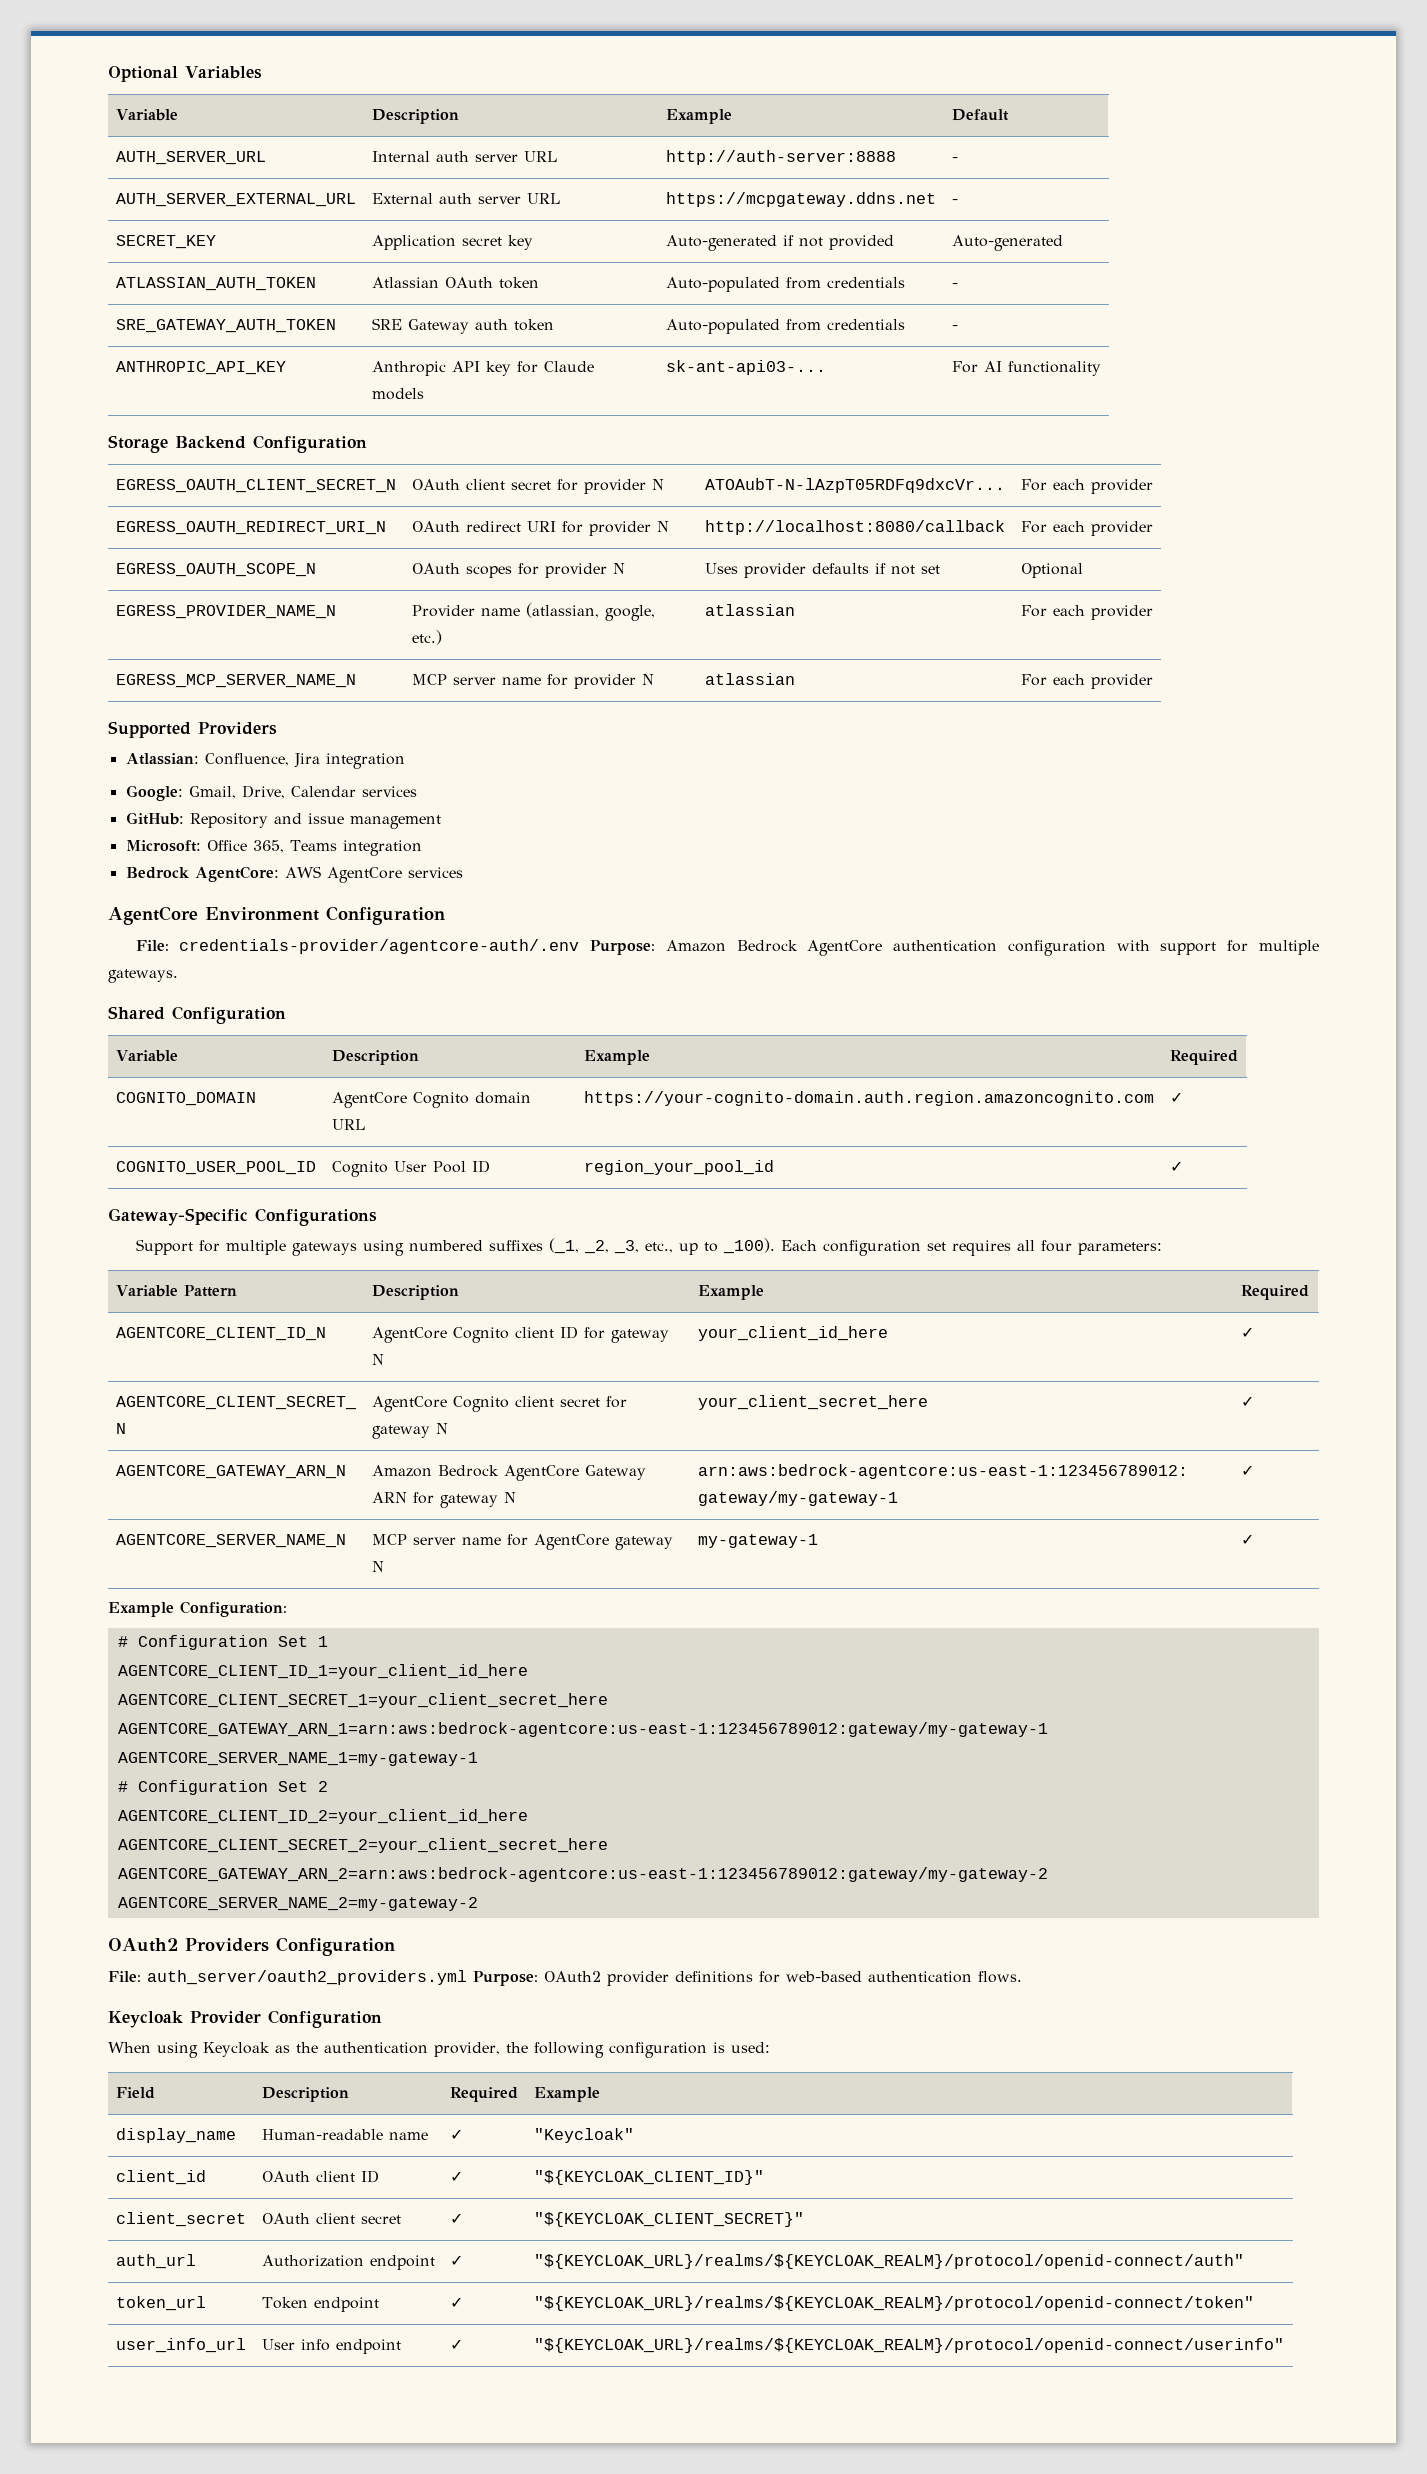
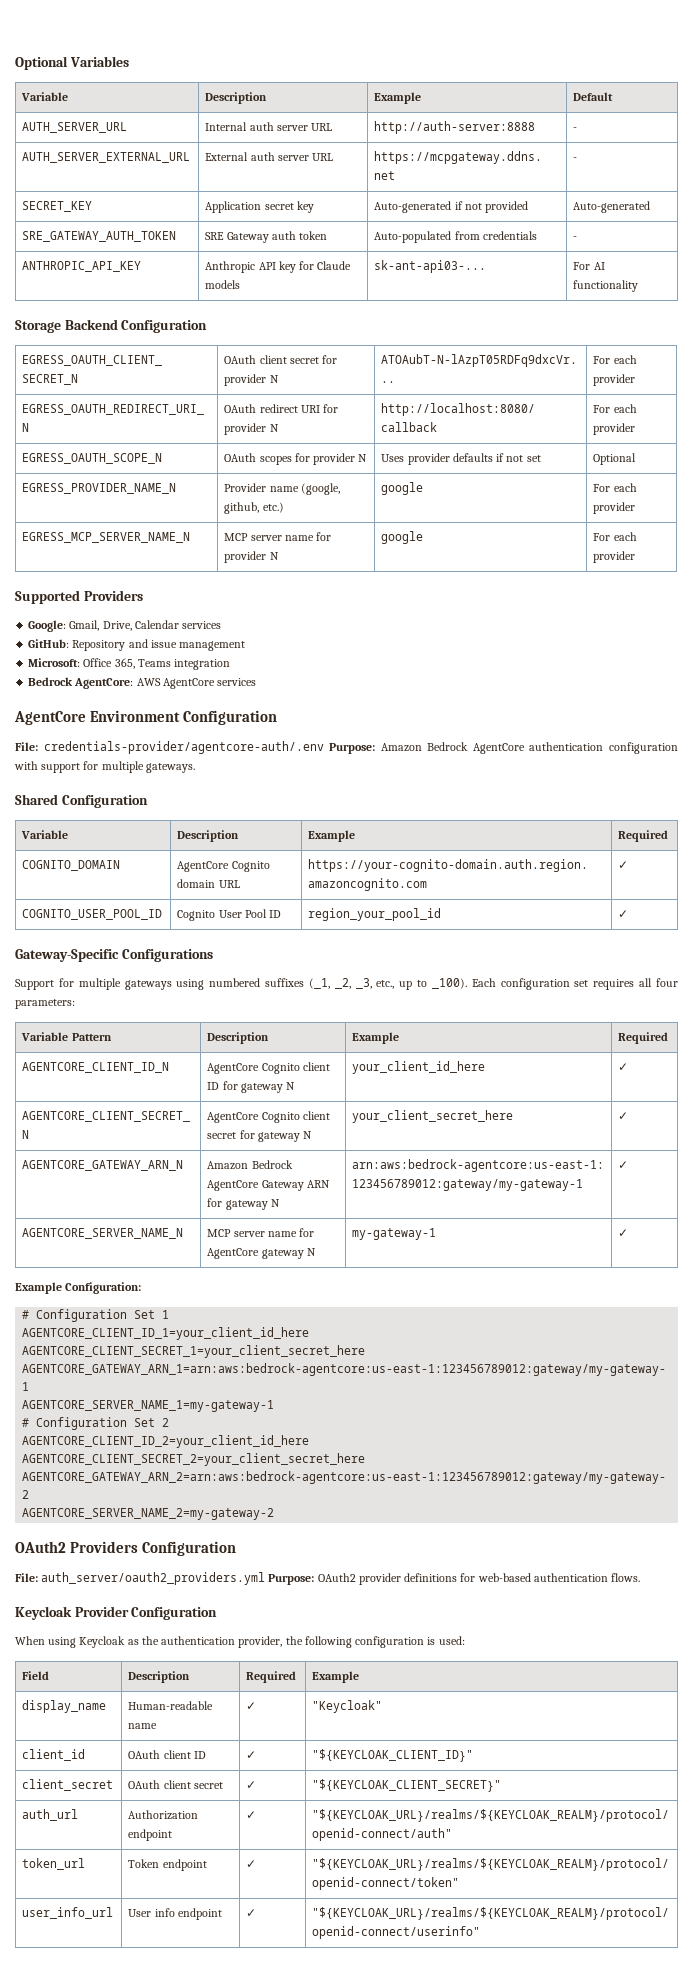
- ATLASSIAN_AUTH_TOKEN | Atlassian OAuth token | Auto-populated from credentials | -
- EGRESS_PROVIDER_NAME_N | Provider name (atlassian, google, etc.) | atlassian | For each provider
+ EGRESS_PROVIDER_NAME_N | Provider name (google, github, etc.) | google | For each provider
- EGRESS_MCP_SERVER_NAME_N | MCP server name for provider N | atlassian | For each provider
+ EGRESS_MCP_SERVER_NAME_N | MCP server name for provider N | google | For each provider
- Atlassian: Confluence, Jira integration

